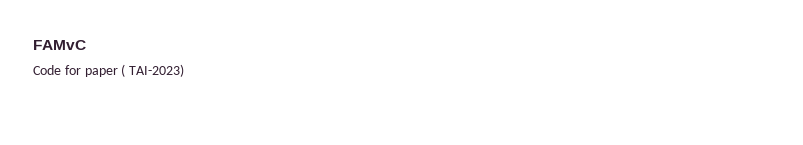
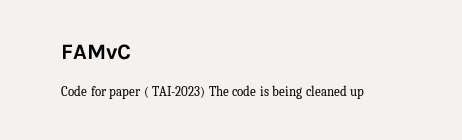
- Code for paper ( TAI-2023)
+ Code for paper ( TAI-2023) The code is being cleaned up

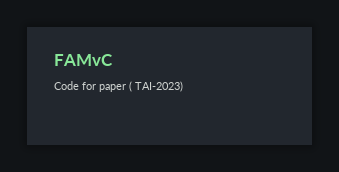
- Code for paper ( TAI-2023) The code is being cleaned up
+ Code for paper ( TAI-2023)

